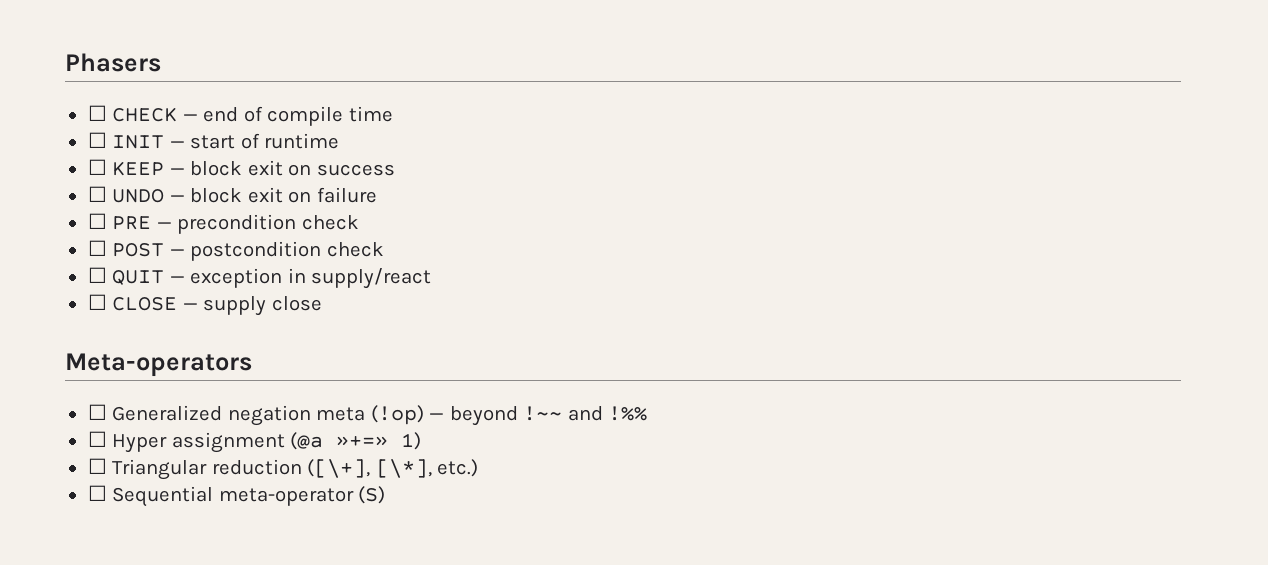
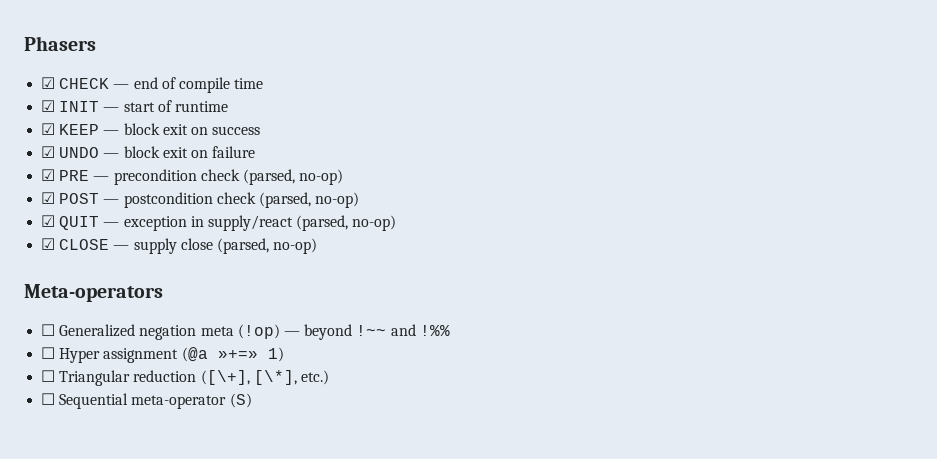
- ☐ CHECK — end of compile time
+ ☑ CHECK — end of compile time
- ☐ INIT — start of runtime
+ ☑ INIT — start of runtime
- ☐ KEEP — block exit on success
+ ☑ KEEP — block exit on success
- ☐ UNDO — block exit on failure
+ ☑ UNDO — block exit on failure
- ☐ PRE — precondition check
- ☐ POST — postcondition check
- ☐ QUIT — exception in supply/react
- ☐ CLOSE — supply close
+ ☑ PRE — precondition check (parsed, no-op)
+ ☑ POST — postcondition check (parsed, no-op)
+ ☑ QUIT — exception in supply/react (parsed, no-op)
+ ☑ CLOSE — supply close (parsed, no-op)

